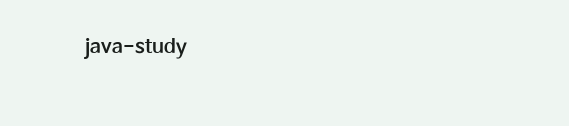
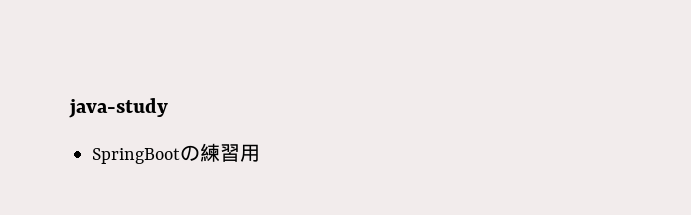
+ SpringBootの練習用

